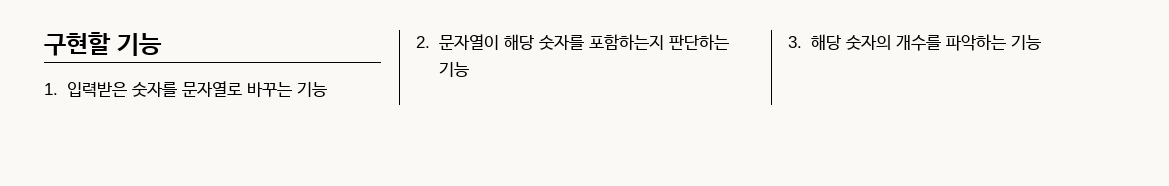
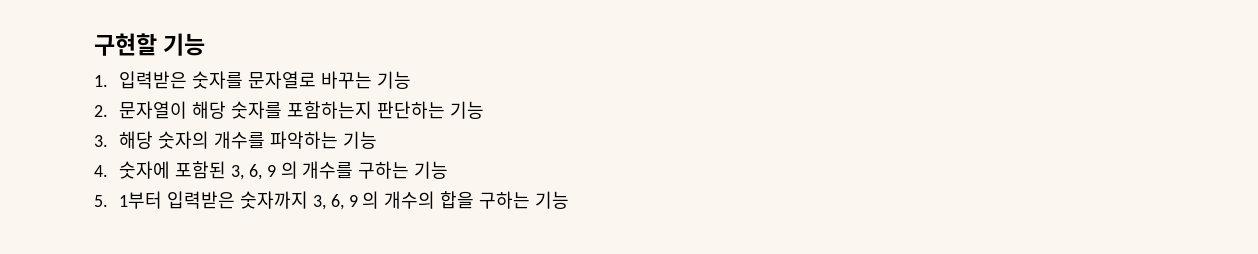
+ 4. 숫자에 포함된 3, 6, 9 의 개수를 구하는 기능
+ 5. 1부터 입력받은 숫자까지 3, 6, 9 의 개수의 합을 구하는 기능

